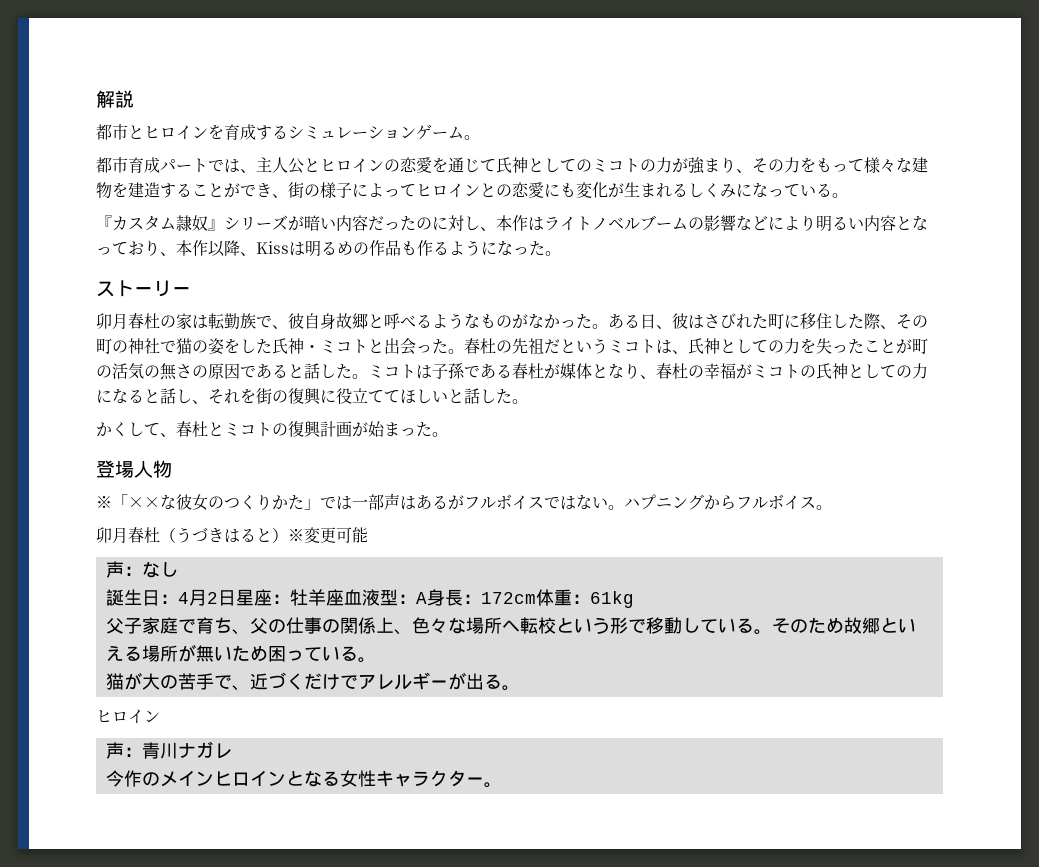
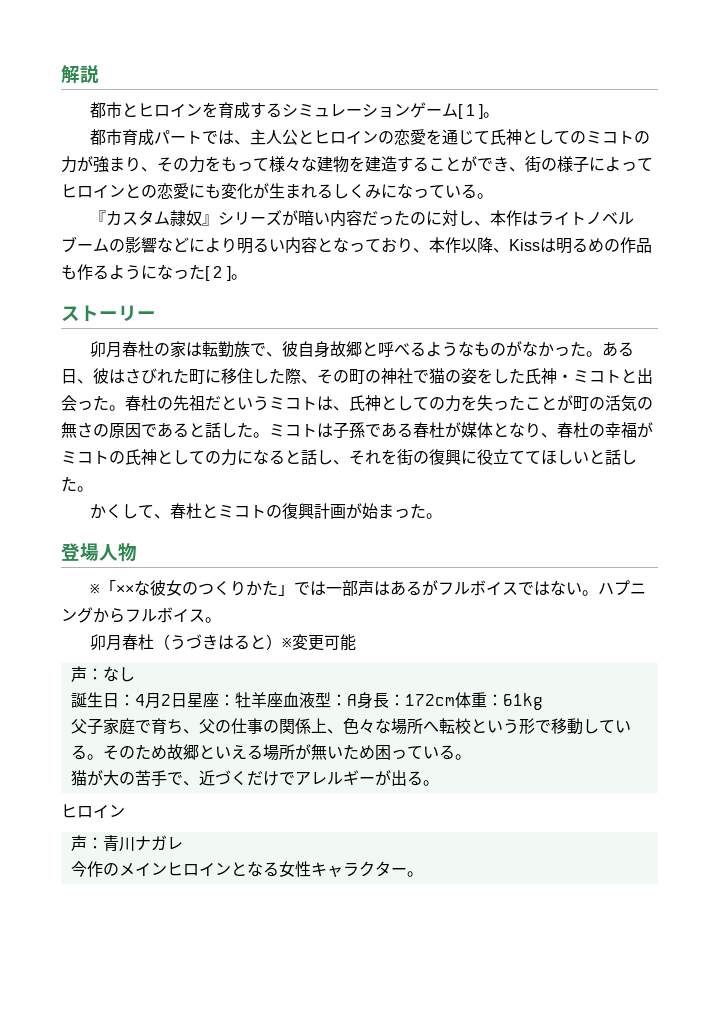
- 都市とヒロインを育成するシミュレーションゲーム。
+ 都市とヒロインを育成するシミュレーションゲーム[ 1 ]。
- 『カスタム隷奴』シリーズが暗い内容だったのに対し、本作はライトノベルブームの影響などにより明るい内容となっており、本作以降、Kissは明るめの作品も作るようになった。
+ 『カスタム隷奴』シリーズが暗い内容だったのに対し、本作はライトノベルブームの影響などにより明るい内容となっており、本作以降、Kissは明るめの作品も作るようになった[ 2 ]。

